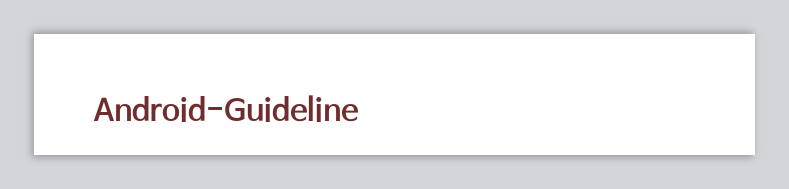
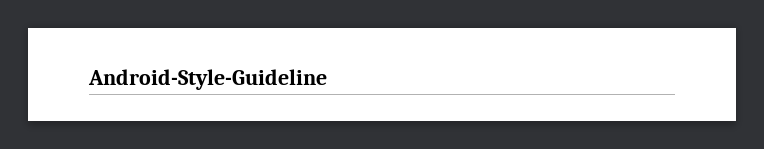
- Android-Guideline
+ Android-Style-Guideline

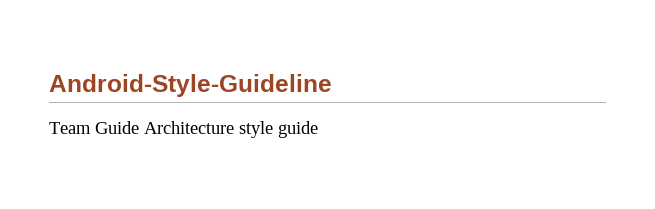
+ Team Guide Architecture style guide

